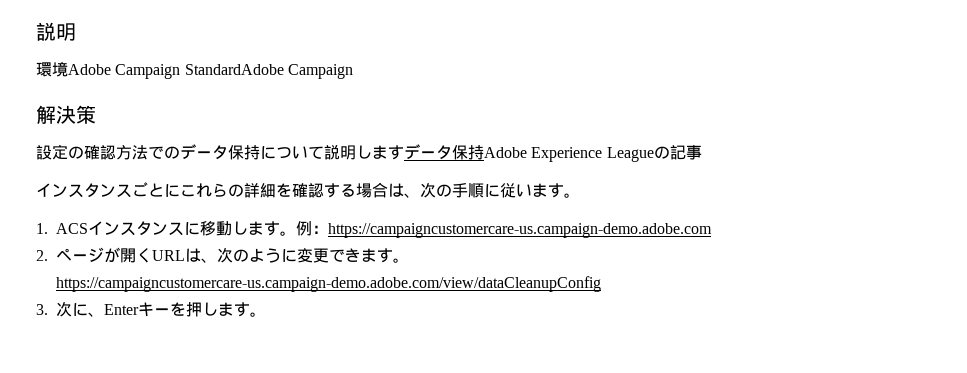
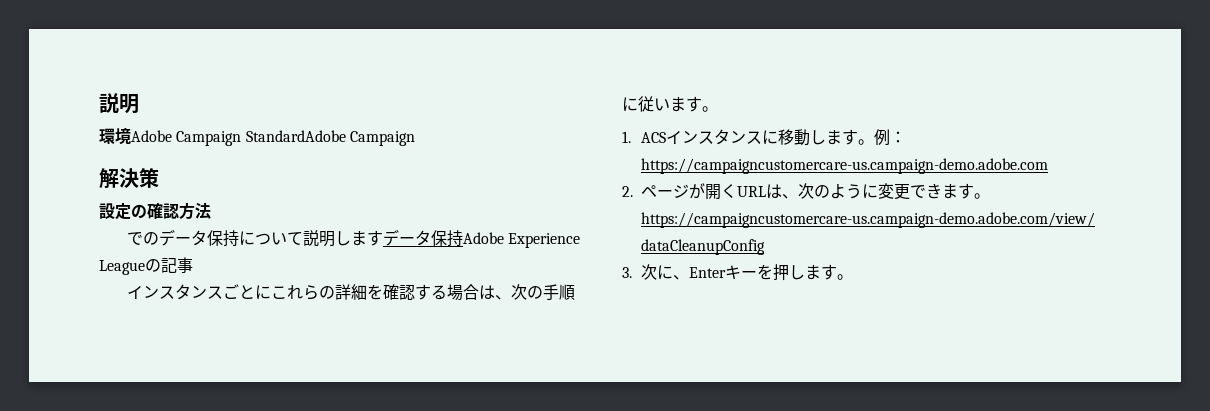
- 設定の確認方法でのデータ保持について説明しますデータ保持Adobe Experience Leagueの記事
+ 設定の確認方法
+ でのデータ保持について説明しますデータ保持Adobe Experience Leagueの記事

